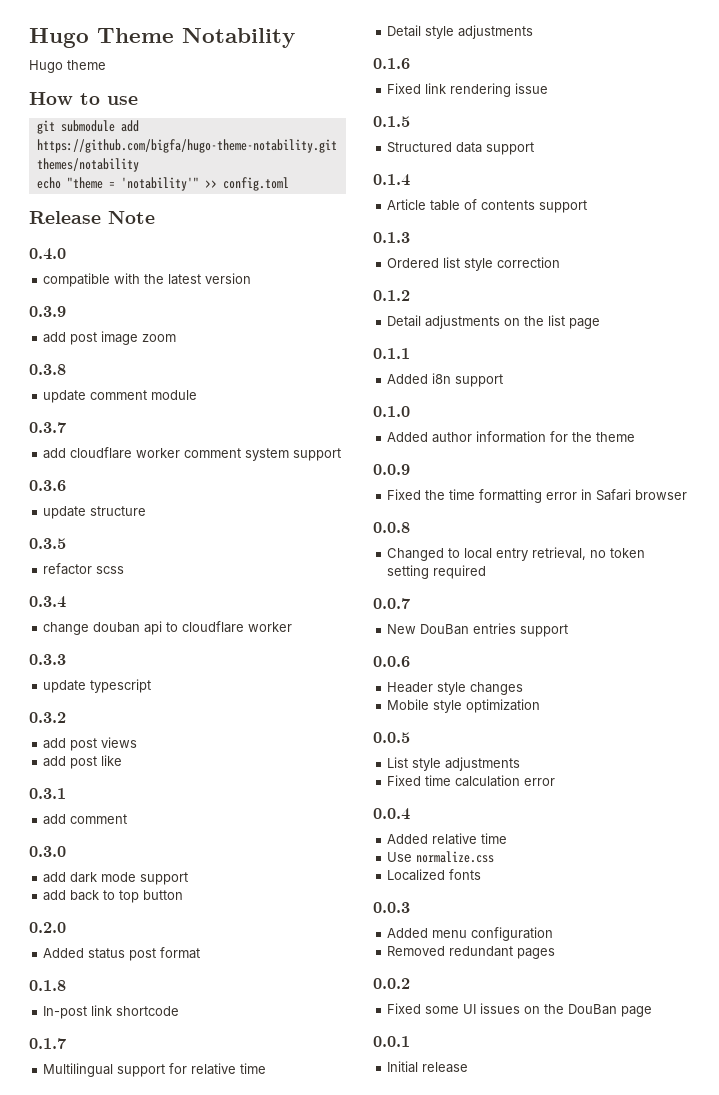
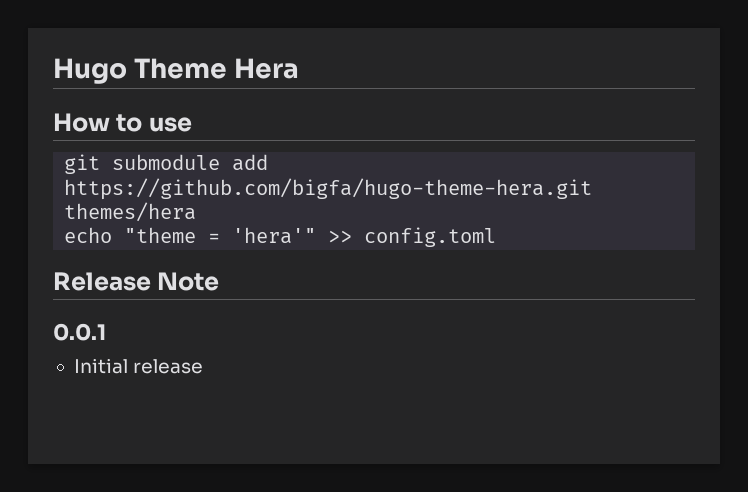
- Hugo Theme Notability
- Hugo theme
+ Hugo Theme Hera
- git submodule add https://github.com/bigfa/hugo-theme-notability.git themes/notability
+ git submodule add https://github.com/bigfa/hugo-theme-hera.git themes/hera
- echo "theme = 'notability'" >> config.toml
+ echo "theme = 'hera'" >> config.toml
- 0.4.0
- compatible with the latest version
- 0.3.9
- add post image zoom
- 0.3.8
- update comment module
- 0.3.7
- add cloudflare worker comment system support
- 0.3.6
- update structure
- 0.3.5
- refactor scss
- 0.3.4
- change douban api to cloudflare worker
- 0.3.3
- update typescript
- 0.3.2
- add post views
- add post like
- 0.3.1
- add comment
- 0.3.0
- add dark mode support
- add back to top button
- 0.2.0
- Added status post format
- 0.1.8
- In-post link shortcode
- 0.1.7
- Multilingual support for relative time
- Detail style adjustments
- 0.1.6
- Fixed link rendering issue
- 0.1.5
- Structured data support
- 0.1.4
- Article table of contents support
- 0.1.3
- Ordered list style correction
- 0.1.2
- Detail adjustments on the list page
- 0.1.1
- Added i8n support
- 0.1.0
- Added author information for the theme
- 0.0.9
- Fixed the time formatting error in Safari browser
- 0.0.8
- Changed to local entry retrieval, no token setting required
- 0.0.7
- New DouBan entries support
- 0.0.6
- Header style changes
- Mobile style optimization
- 0.0.5
- List style adjustments
- Fixed time calculation error
- 0.0.4
- Added relative time
- Use normalize.css
- Localized fonts
- 0.0.3
- Added menu configuration
- Removed redundant pages
- 0.0.2
- Fixed some UI issues on the DouBan page

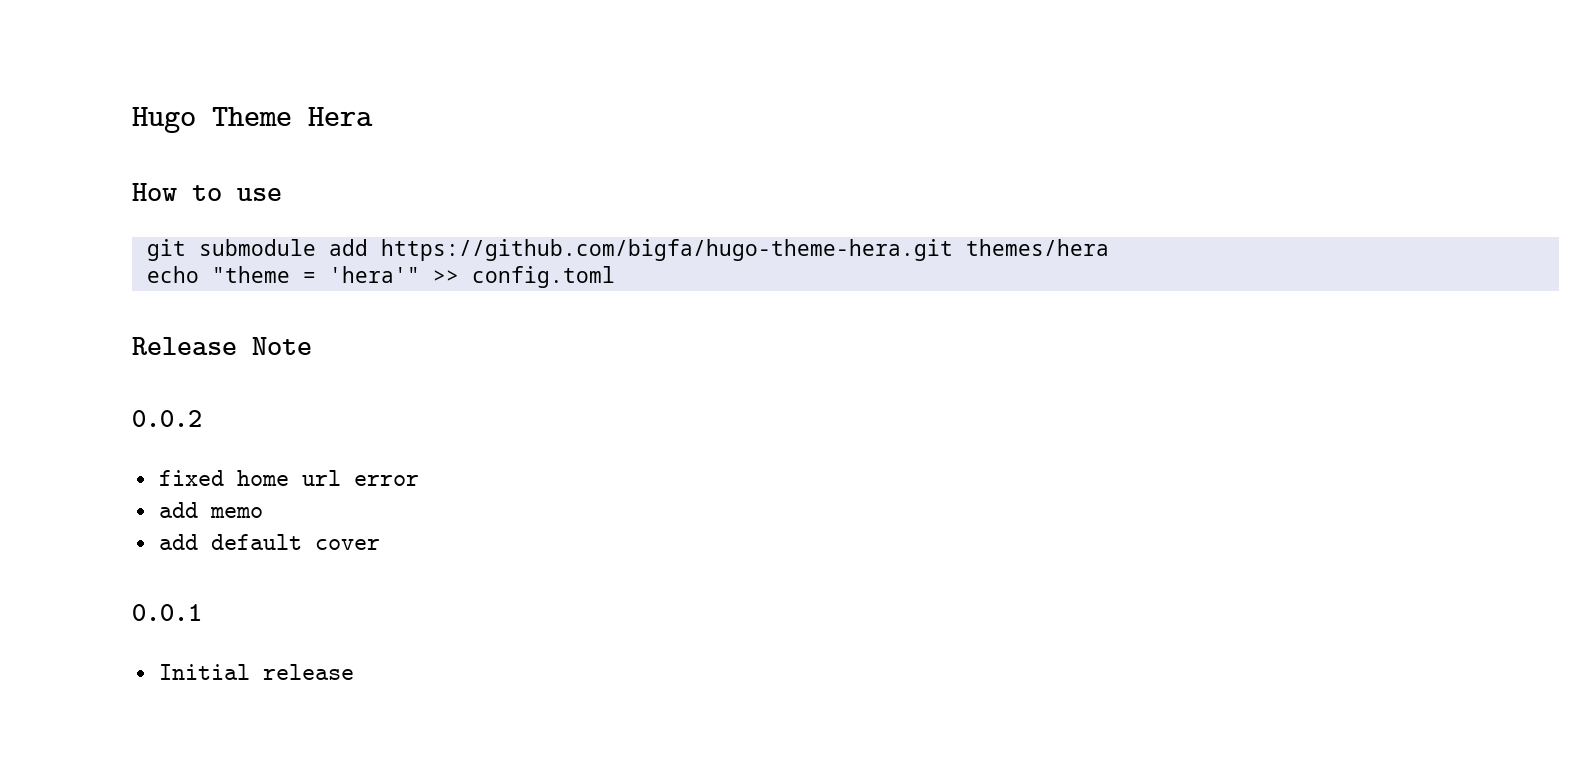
+ 0.0.2
+ fixed home url error
+ add memo
+ add default cover

